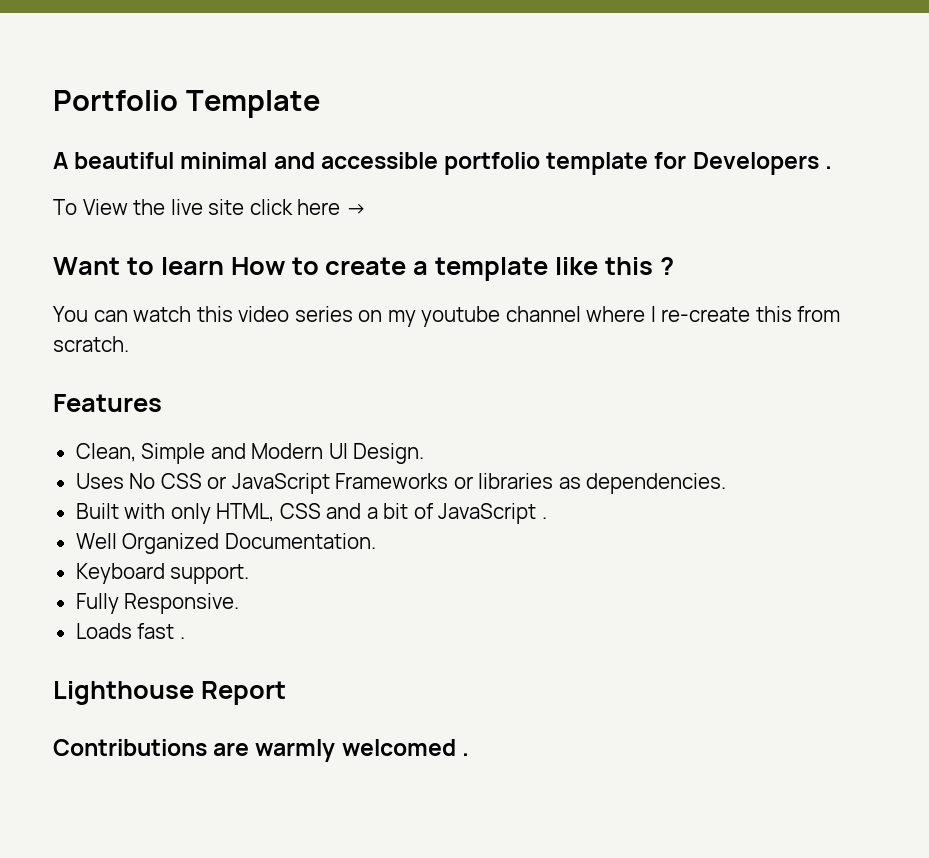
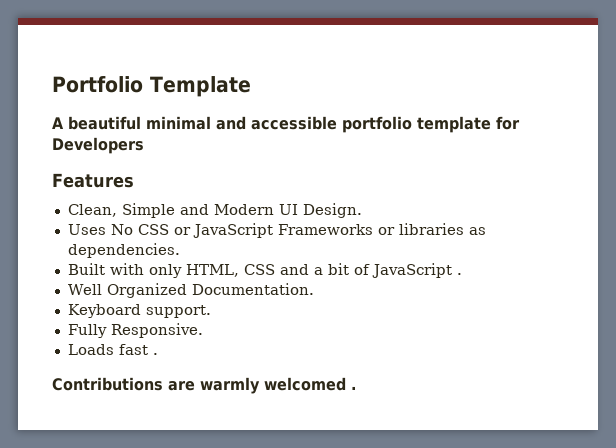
- A beautiful minimal and accessible portfolio template for Developers .
- To View the live site click here →
- Want to learn How to create a template like this ?
- You can watch this video series on my youtube channel where I re-create this from scratch.
+ A beautiful minimal and accessible portfolio template for Developers
- Lighthouse Report

